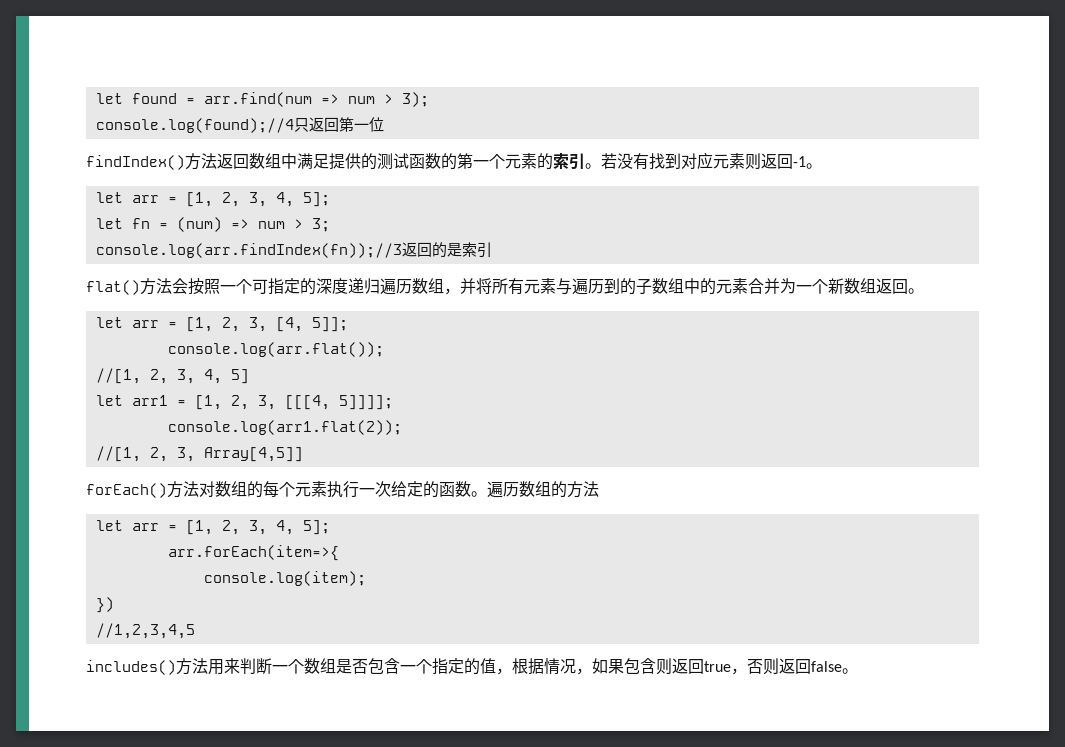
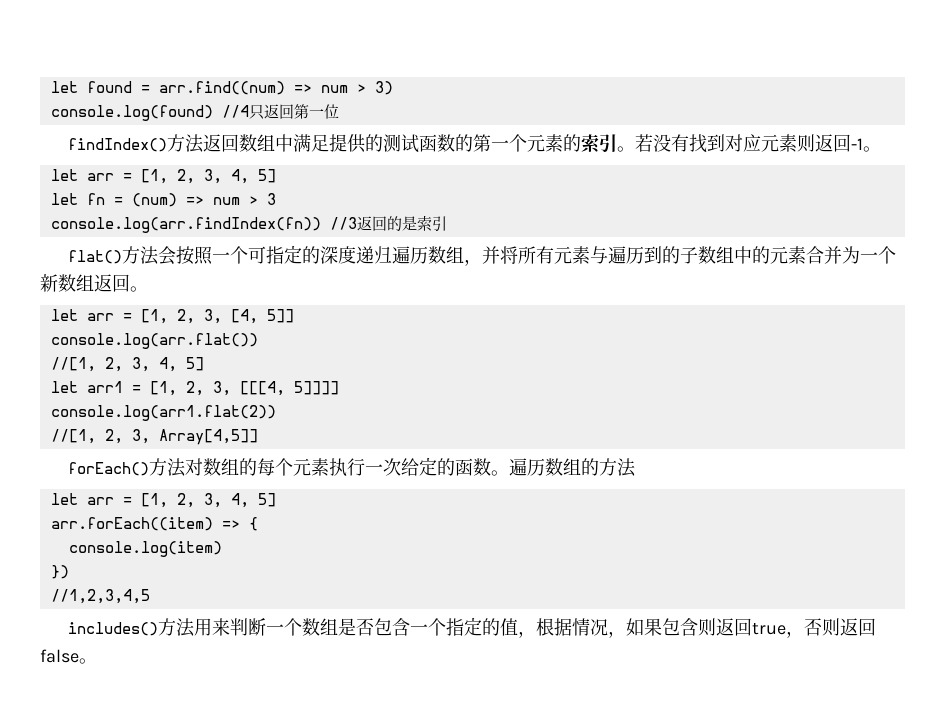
- let found = arr.find(num => num > 3);
- console.log(found);//4只返回第一位
+ let found = arr.find((num) => num > 3)
+ console.log(found) //4只返回第一位
  若没有找到对应元素则返回-1。
- let arr = [1, 2, 3, 4, 5];
+ let arr = [1, 2, 3, 4, 5]
- let fn = (num) => num > 3;
- console.log(arr.findIndex(fn));//3返回的是索引
+ let fn = (num) => num > 3
+ console.log(arr.findIndex(fn)) //3返回的是索引
- let arr = [1, 2, 3, [4, 5]];
- console.log(arr.flat());
+ let arr = [1, 2, 3, [4, 5]]
+ console.log(arr.flat())
- let arr1 = [1, 2, 3, [[[4, 5]]]];
- console.log(arr1.flat(2));
+ let arr1 = [1, 2, 3, [[[4, 5]]]]
+ console.log(arr1.flat(2))
  遍历数组的方法
- let arr = [1, 2, 3, 4, 5];
- arr.forEach(item=>{
- console.log(item);
+ let arr = [1, 2, 3, 4, 5]
+ arr.forEach((item) => {
+ console.log(item)

